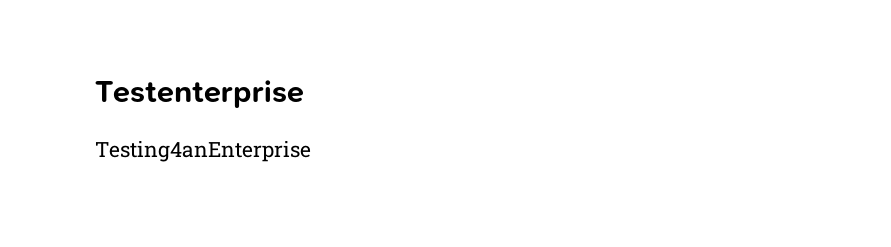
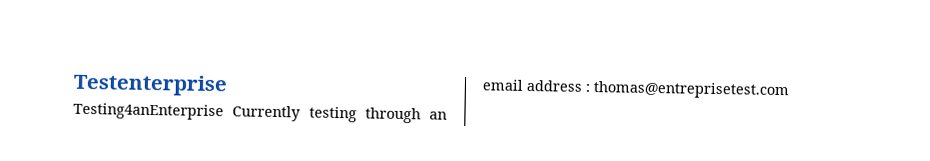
- Testing4anEnterprise
+ Testing4anEnterprise Currently testing through an email address : thomas@entreprisetest.com

